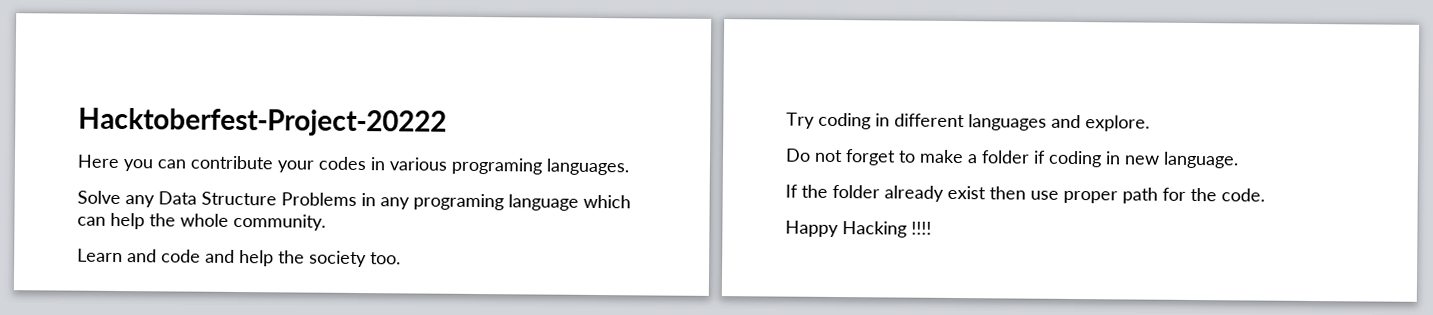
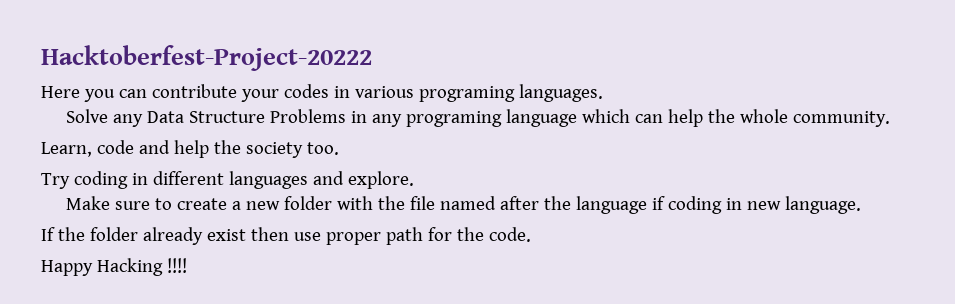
- Learn and code and help the society too.
+ Learn, code and help the society too.
- Do not forget to make a folder if coding in new language.
+ Make sure to create a new folder with the file named after the language if coding in new language.

